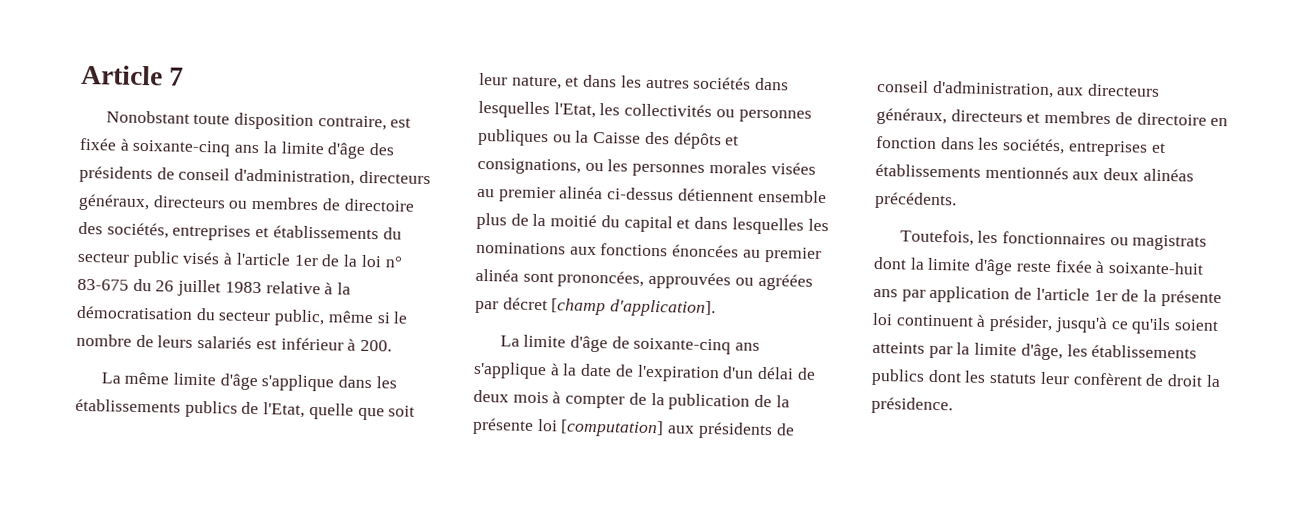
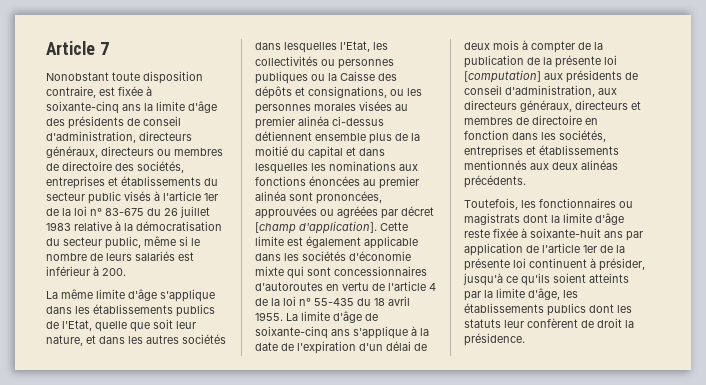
- La même limite d'âge s'applique dans les établissements publics de l'Etat, quelle que soit leur nature, et dans les autres sociétés dans lesquelles l'Etat, les collectivités ou personnes publiques ou la Caisse des dépôts et consignations, ou les personnes morales visées au premier alinéa ci-dessus détiennent ensemble plus de la moitié du capital et dans lesquelles les nominations aux fonctions énoncées au premier alinéa sont prononcées, approuvées ou agréées par décret [champ d'application].
- La limite d'âge de soixante-cinq ans s'applique à la date de l'expiration d'un délai de deux mois à compter de la publication de la présente loi [computation] aux présidents de conseil d'administration, aux directeurs généraux, directeurs et membres de directoire en fonction dans les sociétés, entreprises et établissements mentionnés aux deux alinéas précédents.
+ La même limite d'âge s'applique dans les établissements publics de l'Etat, quelle que soit leur nature, et dans les autres sociétés dans lesquelles l'Etat, les collectivités ou personnes publiques ou la Caisse des dépôts et consignations, ou les personnes morales visées au premier alinéa ci-dessus détiennent ensemble plus de la moitié du capital et dans lesquelles les nominations aux fonctions énoncées au premier alinéa sont prononcées, approuvées ou agréées par décret [champ d'application]. Cette limite est également applicable dans les sociétés d'économie mixte qui sont concessionnaires d'autoroutes en vertu de l'article 4 de la loi n° 55-435 du 18 avril 1955. La limite d'âge de soixante-cinq ans s'applique à la date de l'expiration d'un délai de deux mois à compter de la publication de la présente loi [computation] aux présidents de conseil d'administration, aux directeurs généraux, directeurs et membres de directoire en fonction dans les sociétés, entreprises et établissements mentionnés aux deux alinéas précédents.

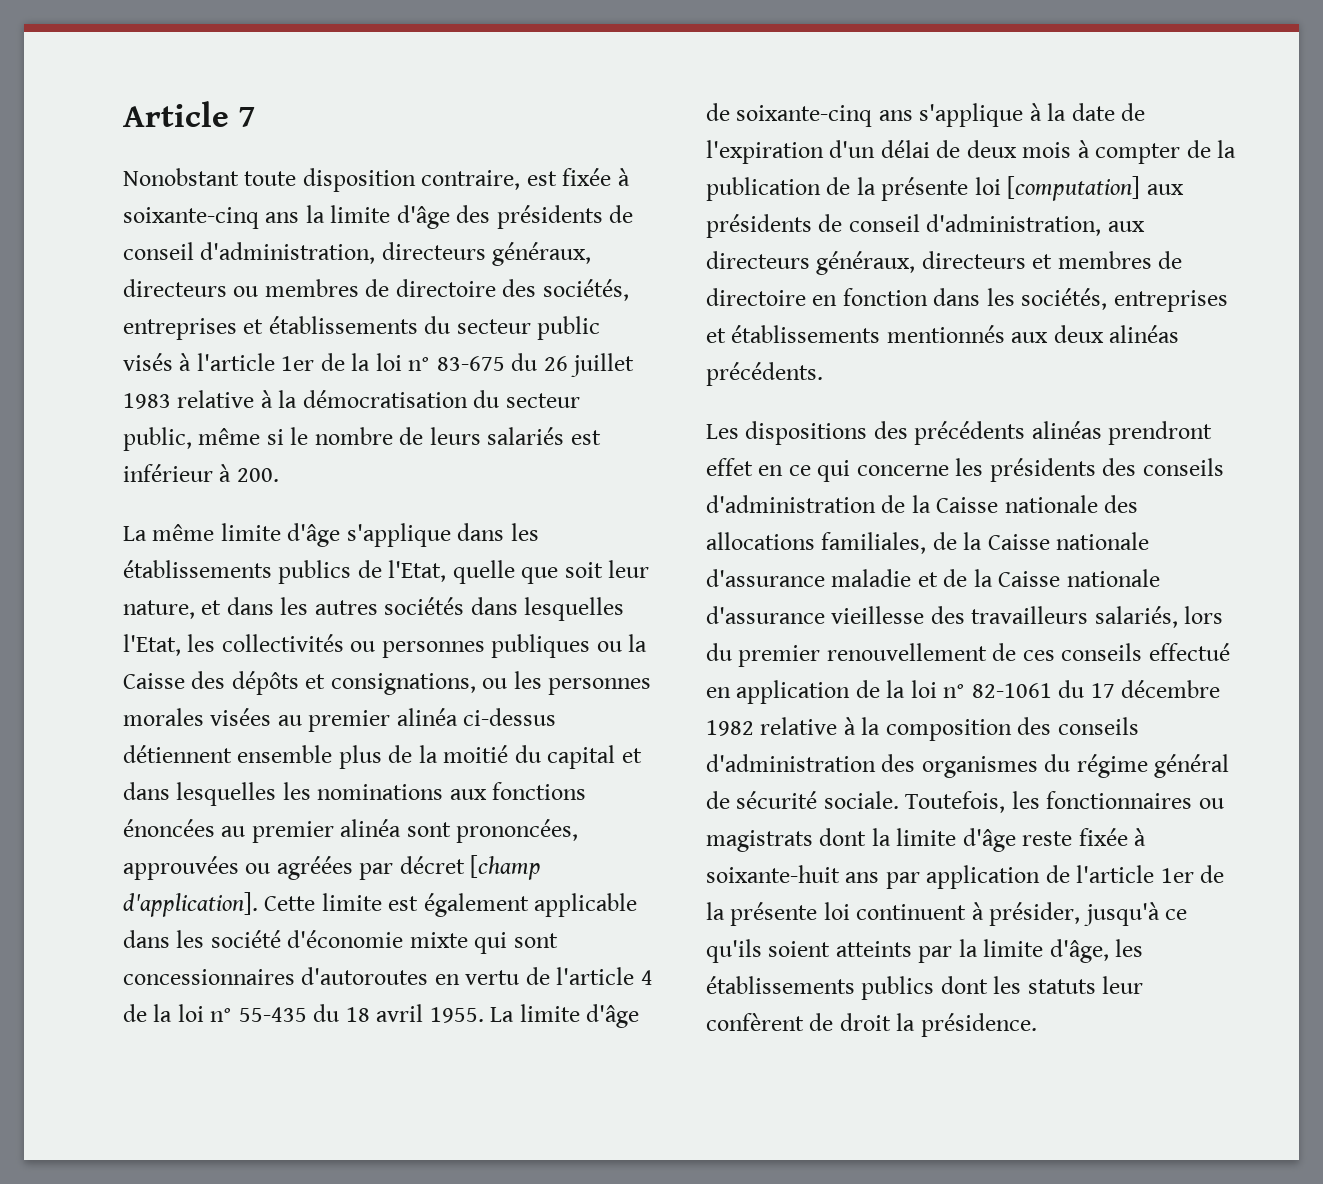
- Cette limite est également applicable dans les sociétés d'économie mixte qui sont concessionnaires d'autoroutes en vertu de l'article 4 de la loi n° 55-435 du 18 avril 1955.
+ Cette limite est également applicable dans les société d'économie mixte qui sont concessionnaires d'autoroutes en vertu de l'article 4 de la loi n° 55-435 du 18 avril 1955.
+ Les dispositions des précédents alinéas prendront effet en ce qui concerne les présidents des conseils d'administration de la Caisse nationale des allocations familiales, de la Caisse nationale d'assurance maladie et de la Caisse nationale d'assurance vieillesse des travailleurs salariés, lors du premier renouvellement de ces conseils effectué en application de la loi n° 82-1061 du 17 décembre 1982 relative à la composition des conseils d'administration des organismes du régime général de sécurité sociale.

